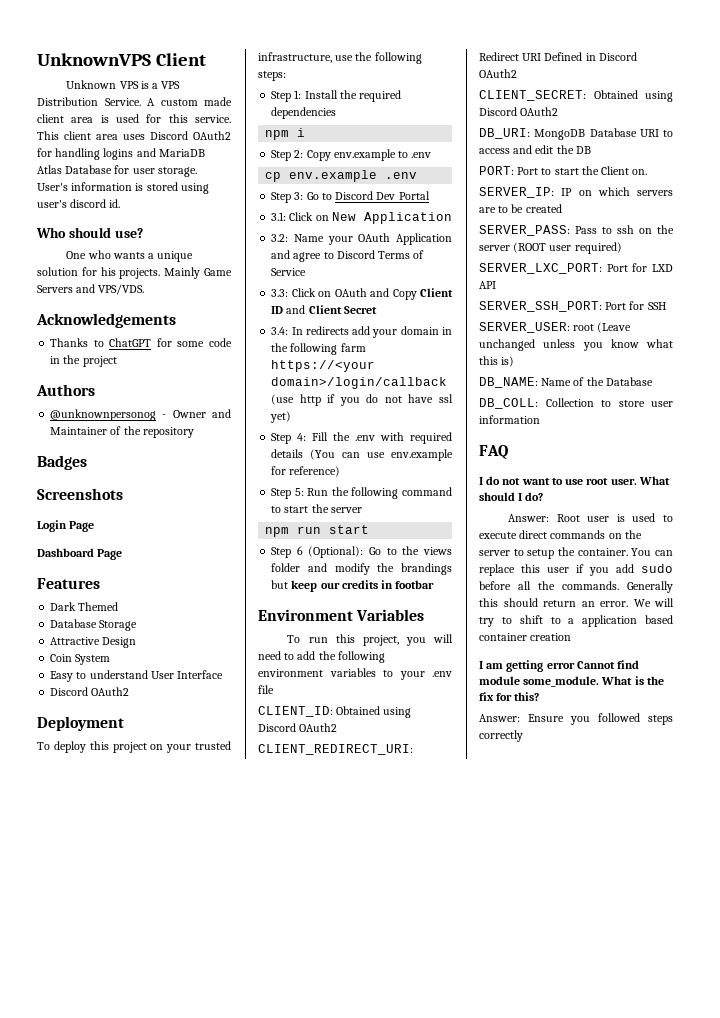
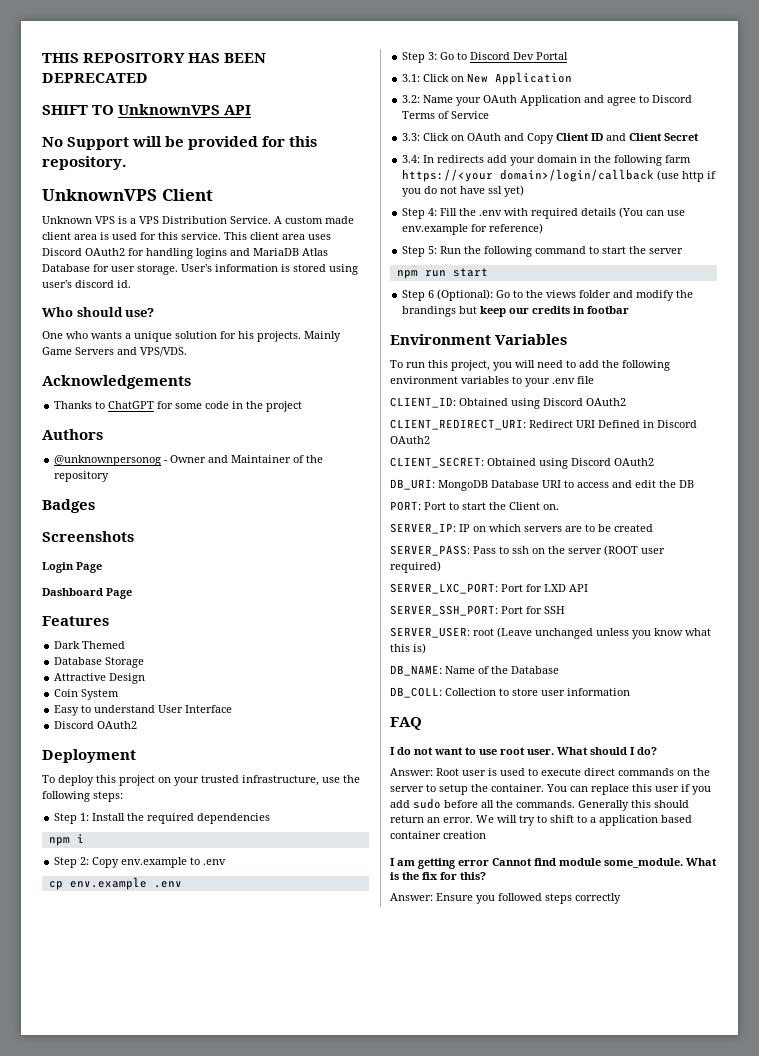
+ THIS REPOSITORY HAS BEEN DEPRECATED
+ SHIFT TO UnknownVPS API
+ No Support will be provided for this repository.

